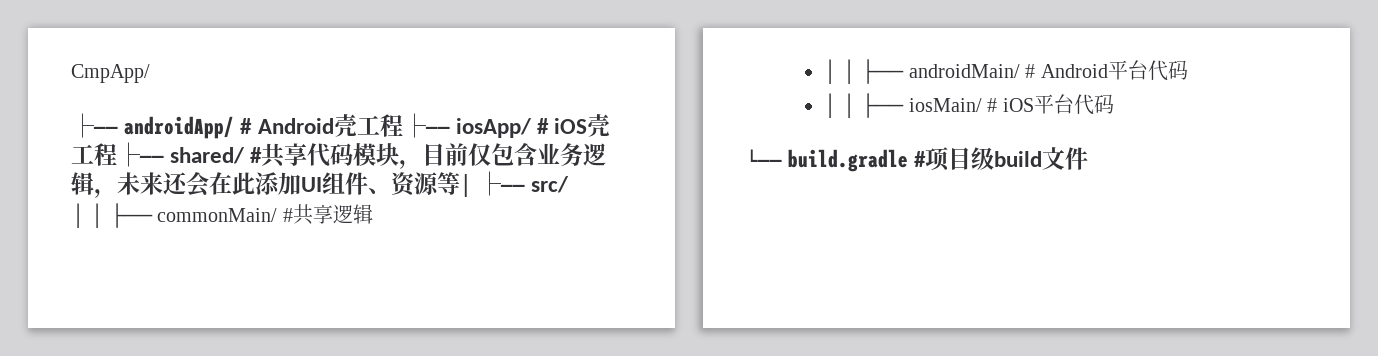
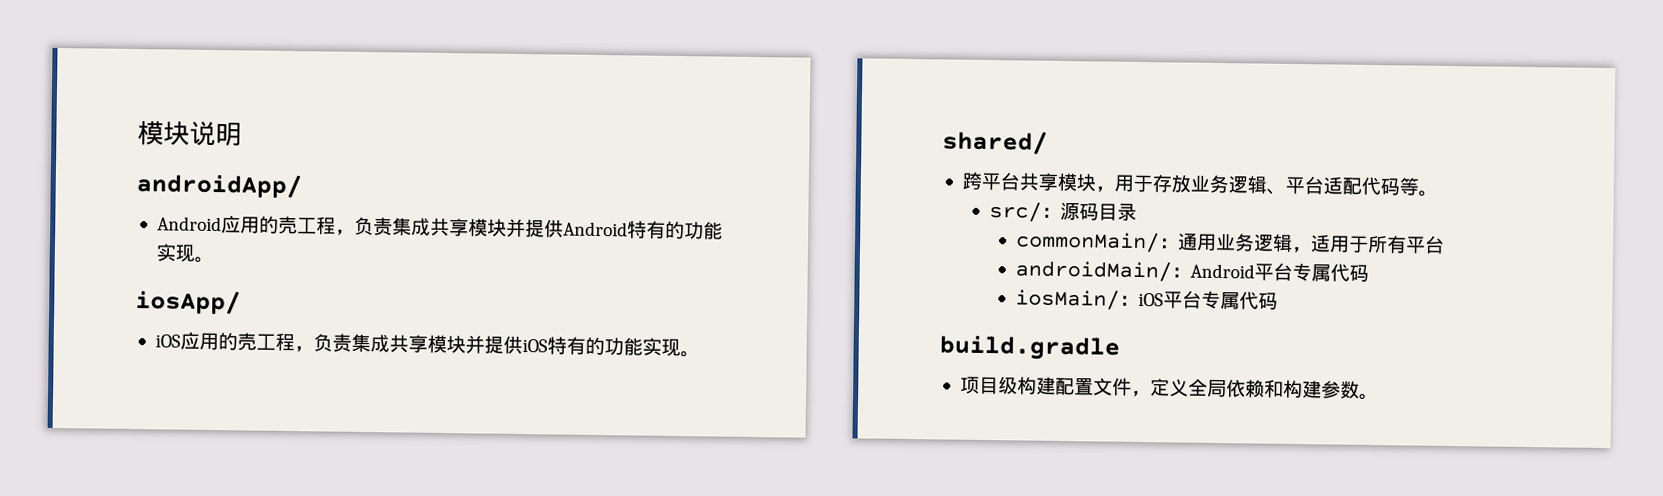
- CmpApp/
- ├── androidApp/ # Android壳工程├── iosApp/ # iOS壳工程├── shared/ #共享代码模块，目前仅包含业务逻辑，未来还会在此添加UI组件、资源等│ ├── src/
- │ │ ├── commonMain/ #共享逻辑
- │ │ ├── androidMain/ # Android平台代码
- │ │ ├── iosMain/ # iOS平台代码
- └── build.gradle #项目级build文件
+ 模块说明
+ androidApp/
+ Android应用的壳工程，负责集成共享模块并提供Android特有的功能实现。
+ iosApp/
+ iOS应用的壳工程，负责集成共享模块并提供iOS特有的功能实现。
+ shared/
+ 跨平台共享模块，用于存放业务逻辑、平台适配代码等。
+ src/：源码目录
+ commonMain/：通用业务逻辑，适用于所有平台
+ androidMain/：Android平台专属代码
+ iosMain/：iOS平台专属代码
+ build.gradle
+ 项目级构建配置文件，定义全局依赖和构建参数。

